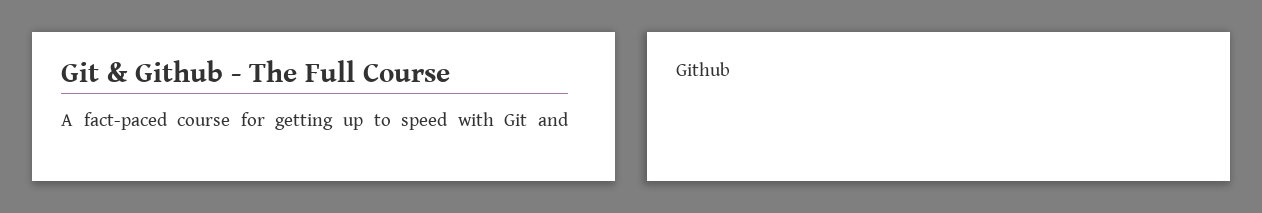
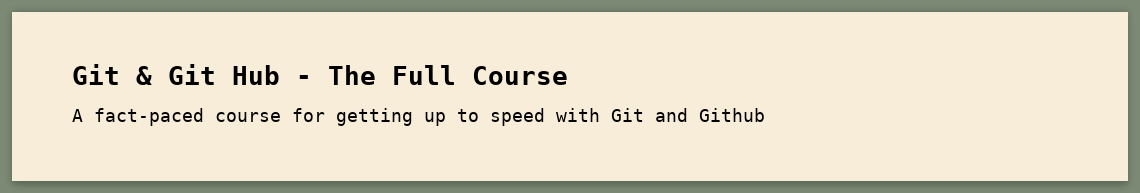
- Git & Github - The Full Course
+ Git & Git Hub - The Full Course

